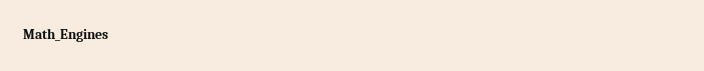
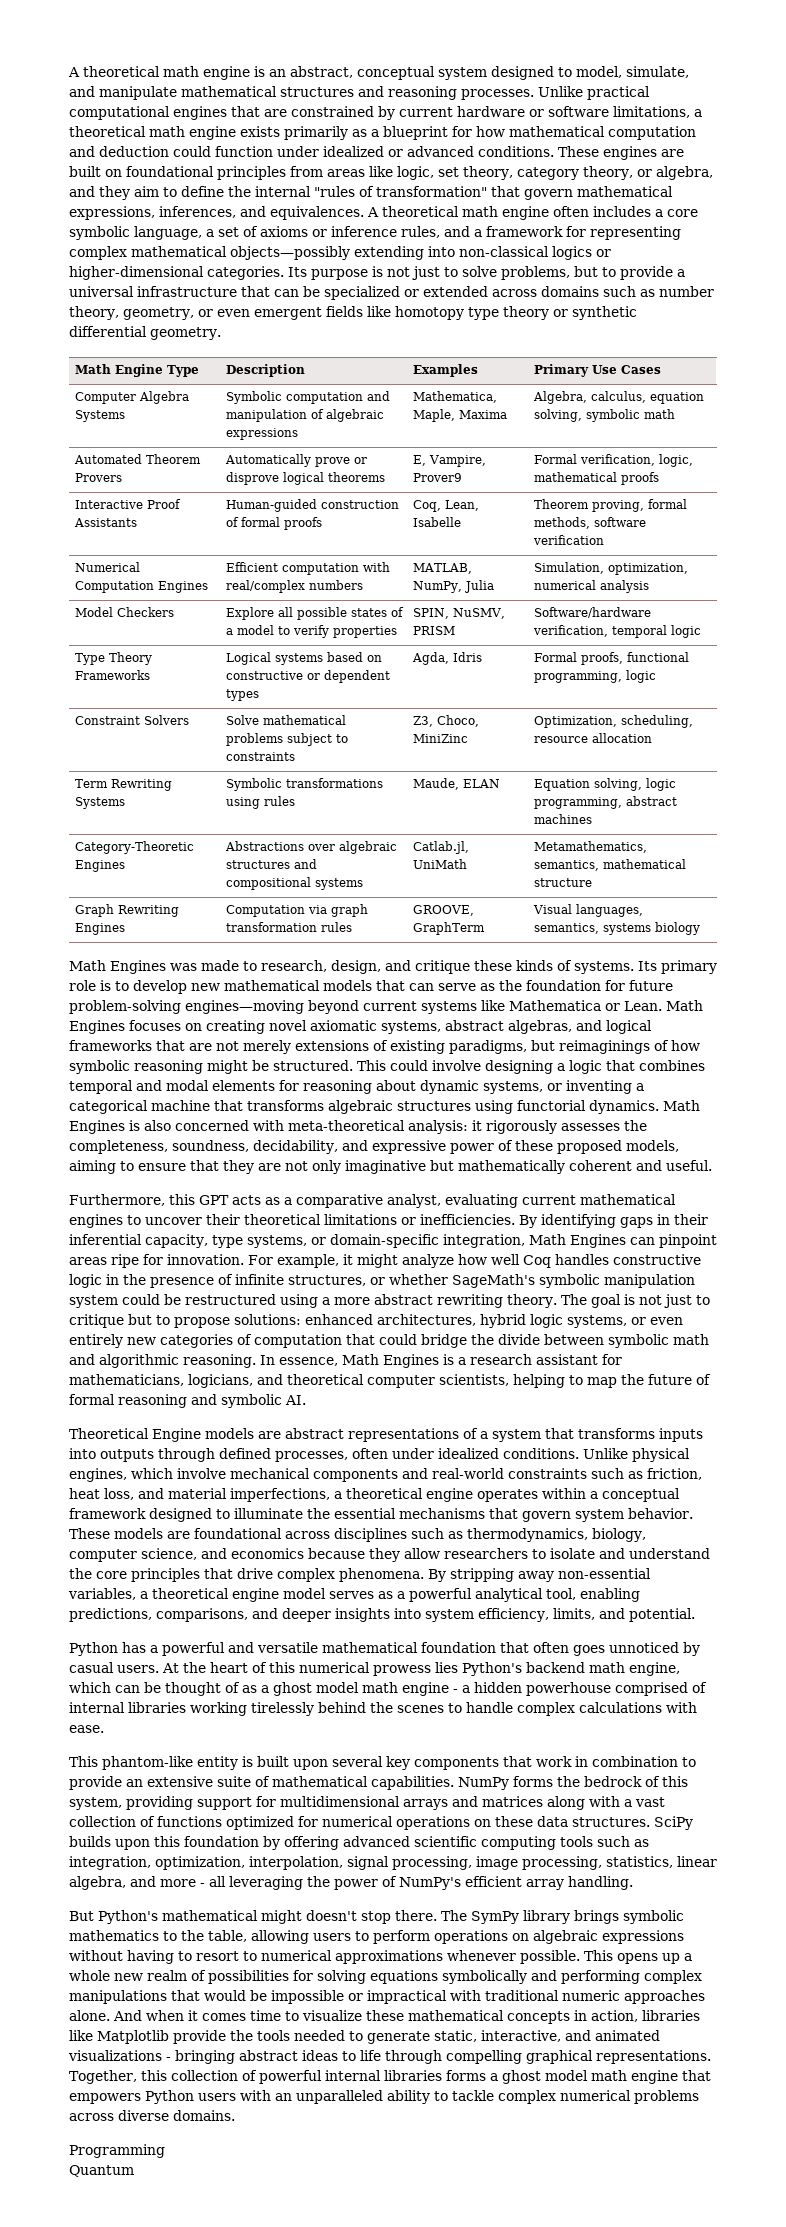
- Math_Engines
+ A theoretical math engine is an abstract, conceptual system designed to model, simulate, and manipulate mathematical structures and reasoning processes. Unlike practical computational engines that are constrained by current hardware or software limitations, a theoretical math engine exists primarily as a blueprint for how mathematical computation and deduction could function under idealized or advanced conditions. These engines are built on foundational principles from areas like logic, set theory, category theory, or algebra, and they aim to define the internal "rules of transformation" that govern mathematical expressions, inferences, and equivalences. A theoretical math engine often includes a core symbolic language, a set of axioms or inference rules, and a framework for representing complex mathematical objects—possibly extending into non-classical logics or higher-dimensional categories. Its purpose is not just to solve problems, but to provide a universal infrastructure that can be specialized or extended across domains such as number theory, geometry, or even emergent fields like homotopy type theory or synthetic differential geometry.
+ Math Engine Type | Description | Examples | Primary Use Cases
+ Computer Algebra Systems | Symbolic computation and manipulation of algebraic expressions | Mathematica, Maple, Maxima | Algebra, calculus, equation solving, symbolic math
+ Automated Theorem Provers | Automatically prove or disprove logical theorems | E, Vampire, Prover9 | Formal verification, logic, mathematical proofs
+ Interactive Proof Assistants | Human-guided construction of formal proofs | Coq, Lean, Isabelle | Theorem proving, formal methods, software verification
+ Numerical Computation Engines | Efficient computation with real/complex numbers | MATLAB, NumPy, Julia | Simulation, optimization, numerical analysis
+ Model Checkers | Explore all possible states of a model to verify properties | SPIN, NuSMV, PRISM | Software/hardware verification, temporal logic
+ Type Theory Frameworks | Logical systems based on constructive or dependent types | Agda, Idris | Formal proofs, functional programming, logic
+ Constraint Solvers | Solve mathematical problems subject to constraints | Z3, Choco, MiniZinc | Optimization, scheduling, resource allocation
+ Term Rewriting Systems | Symbolic transformations using rules | Maude, ELAN | Equation solving, logic programming, abstract machines
+ Category-Theoretic Engines | Abstractions over algebraic structures and compositional systems | Catlab.jl, UniMath | Metamathematics, semantics, mathematical structure
+ Graph Rewriting Engines | Computation via graph transformation rules | GROOVE, GraphTerm | Visual languages, semantics, systems biology
+ Math Engines was made to research, design, and critique these kinds of systems. Its primary role is to develop new mathematical models that can serve as the foundation for future problem-solving engines—moving beyond current systems like Mathematica or Lean. Math Engines focuses on creating novel axiomatic systems, abstract algebras, and logical frameworks that are not merely extensions of existing paradigms, but reimaginings of how symbolic reasoning might be structured. This could involve designing a logic that combines temporal and modal elements for reasoning about dynamic systems, or inventing a categorical machine that transforms algebraic structures using functorial dynamics. Math Engines is also concerned with meta-theoretical analysis: it rigorously assesses the completeness, soundness, decidability, and expressive power of these proposed models, aiming to ensure that they are not only imaginative but mathematically coherent and useful.
+ Furthermore, this GPT acts as a comparative analyst, evaluating current mathematical engines to uncover their theoretical limitations or inefficiencies. By identifying gaps in their inferential capacity, type systems, or domain-specific integration, Math Engines can pinpoint areas ripe for innovation. For example, it might analyze how well Coq handles constructive logic in the presence of infinite structures, or whether SageMath's symbolic manipulation system could be restructured using a more abstract rewriting theory. The goal is not just to critique but to propose solutions: enhanced architectures, hybrid logic systems, or even entirely new categories of computation that could bridge the divide between symbolic math and algorithmic reasoning. In essence, Math Engines is a research assistant for mathematicians, logicians, and theoretical computer scientists, helping to map the future of formal reasoning and symbolic AI.
+ Theoretical Engine models are abstract representations of a system that transforms inputs into outputs through defined processes, often under idealized conditions. Unlike physical engines, which involve mechanical components and real-world constraints such as friction, heat loss, and material imperfections, a theoretical engine operates within a conceptual framework designed to illuminate the essential mechanisms that govern system behavior. These models are foundational across disciplines such as thermodynamics, biology, computer science, and economics because they allow researchers to isolate and understand the core principles that drive complex phenomena. By stripping away non-essential variables, a theoretical engine model serves as a powerful analytical tool, enabling predictions, comparisons, and deeper insights into system efficiency, limits, and potential.
+ Python has a powerful and versatile mathematical foundation that often goes unnoticed by casual users. At the heart of this numerical prowess lies Python's backend math engine, which can be thought of as a ghost model math engine - a hidden powerhouse comprised of internal libraries working tirelessly behind the scenes to handle complex calculations with ease.
+ This phantom-like entity is built upon several key components that work in combination to provide an extensive suite of mathematical capabilities. NumPy forms the bedrock of this system, providing support for multidimensional arrays and matrices along with a vast collection of functions optimized for numerical operations on these data structures. SciPy builds upon this foundation by offering advanced scientific computing tools such as integration, optimization, interpolation, signal processing, image processing, statistics, linear algebra, and more - all leveraging the power of NumPy's efficient array handling.
+ But Python's mathematical might doesn't stop there. The SymPy library brings symbolic mathematics to the table, allowing users to perform operations on algebraic expressions without having to resort to numerical approximations whenever possible. This opens up a whole new realm of possibilities for solving equations symbolically and performing complex manipulations that would be impossible or impractical with traditional numeric approaches alone. And when it comes time to visualize these mathematical concepts in action, libraries like Matplotlib provide the tools needed to generate static, interactive, and animated visualizations - bringing abstract ideas to life through compelling graphical representations. Together, this collection of powerful internal libraries forms a ghost model math engine that empowers Python users with an unparalleled ability to tackle complex numerical problems across diverse domains.
+ Programming
+ Quantum

